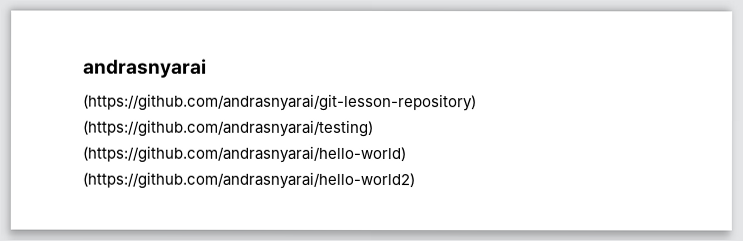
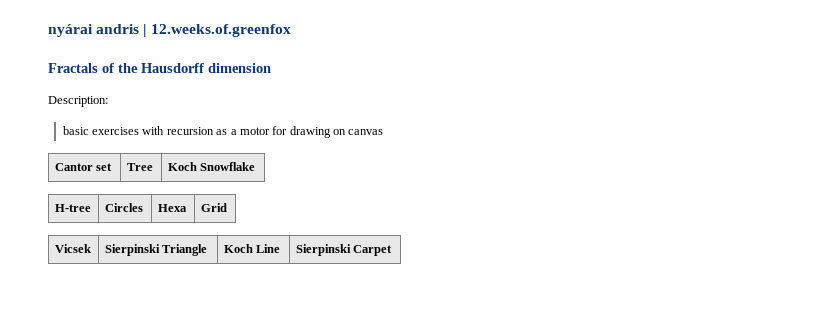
- andrasnyarai
- (https://github.com/andrasnyarai/git-lesson-repository) (https://github.com/andrasnyarai/testing) (https://github.com/andrasnyarai/hello-world) (https://github.com/andrasnyarai/hello-world2)
+ nyárai andris | 12.weeks.of.greenfox
+ Fractals of the Hausdorff dimension
+ Description:
+ basic exercises with recursion as a motor for drawing on canvas
+ Cantor set | Tree | Koch Snowflake
+ H-tree | Circles | Hexa | Grid
+ Vicsek | Sierpinski Triangle | Koch Line | Sierpinski Carpet

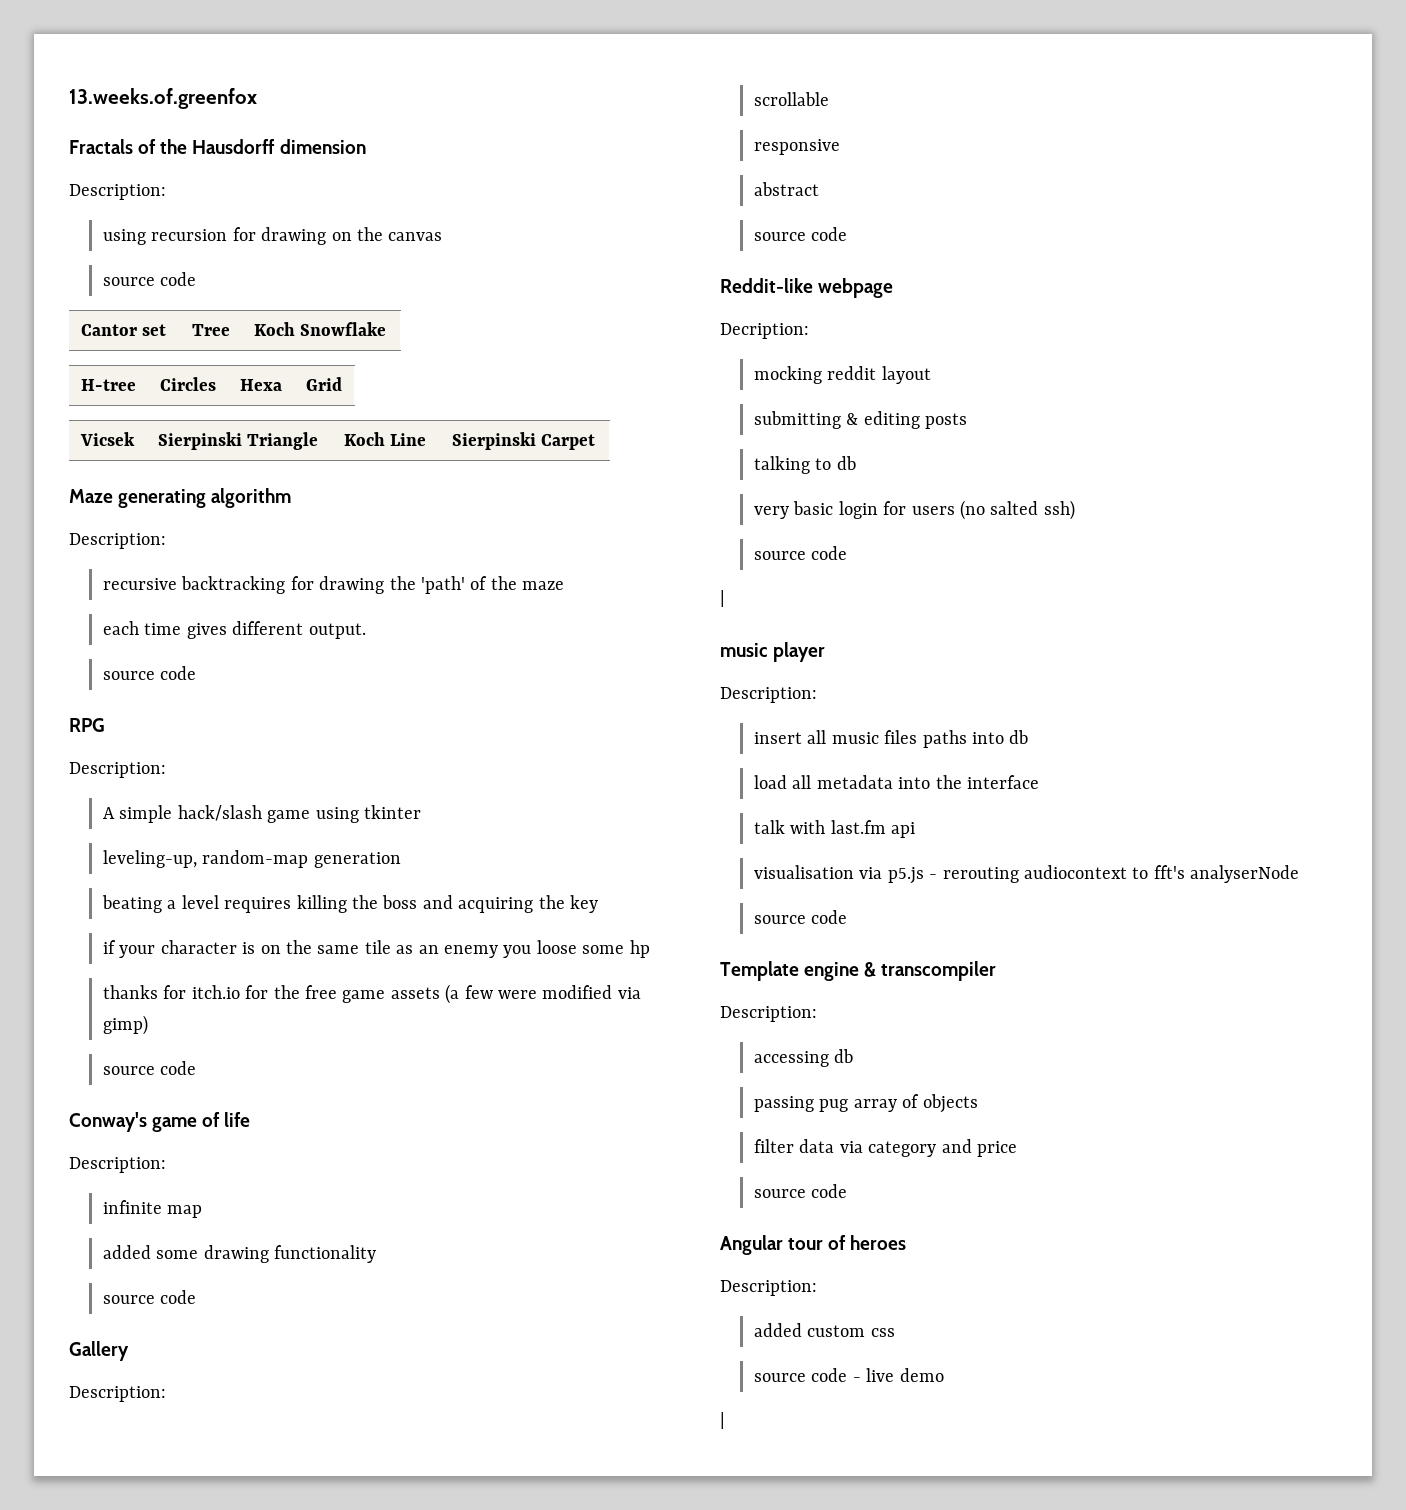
- nyárai andris | 12.weeks.of.greenfox
+ 13.weeks.of.greenfox
- basic exercises with recursion as a motor for drawing on canvas
+ using recursion for drawing on the canvas
+ source code
+ Maze generating algorithm
+ Description:
+ recursive backtracking for drawing the 'path' of the maze
+ each time gives different output.
+ source code
+ RPG
+ Description:
+ A simple hack/slash game using tkinter
+ leveling-up, random-map generation
+ beating a level requires killing the boss and acquiring the key
+ if your character is on the same tile as an enemy you loose some hp
+ thanks for itch.io for the free game assets (a few were modified via gimp)
+ source code
+ Conway's game of life
+ Description:
+ infinite map
+ added some drawing functionality
+ source code
+ Gallery
+ Description:
+ scrollable
+ responsive
+ abstract
+ source code
+ Reddit-like webpage
+ Decription:
+ mocking reddit layout
+ submitting & editing posts
+ talking to db
+ very basic login for users (no salted ssh)
+ source code
+ |
+ music player
+ Description:
+ insert all music files paths into db
+ load all metadata into the interface
+ talk with last.fm api
+ visualisation via p5.js - rerouting audiocontext to fft's analyserNode
+ source code
+ Template engine & transcompiler
+ Description:
+ accessing db
+ passing pug array of objects
+ filter data via category and price
+ source code
+ Angular tour of heroes
+ Description:
+ added custom css
+ source code - live demo
+ |

